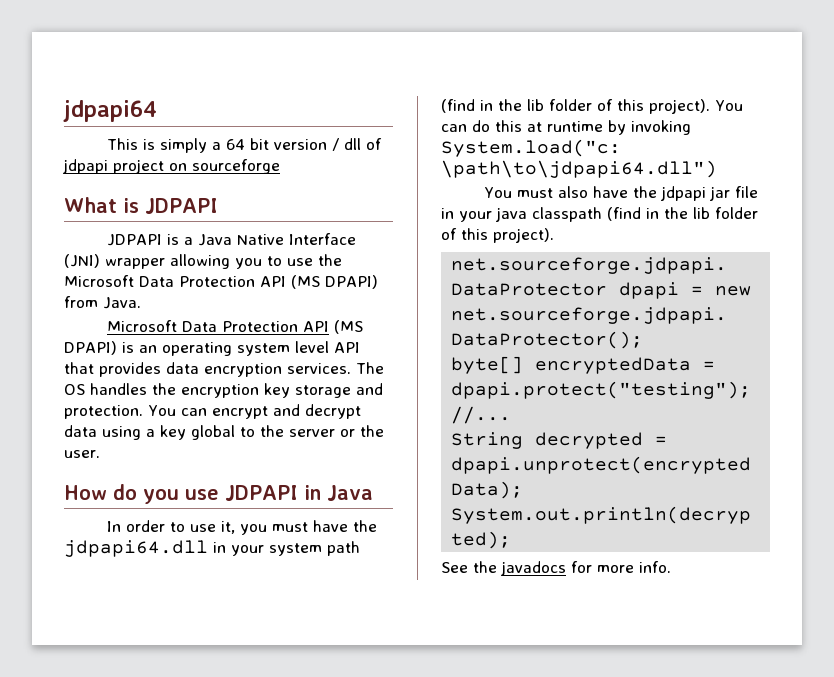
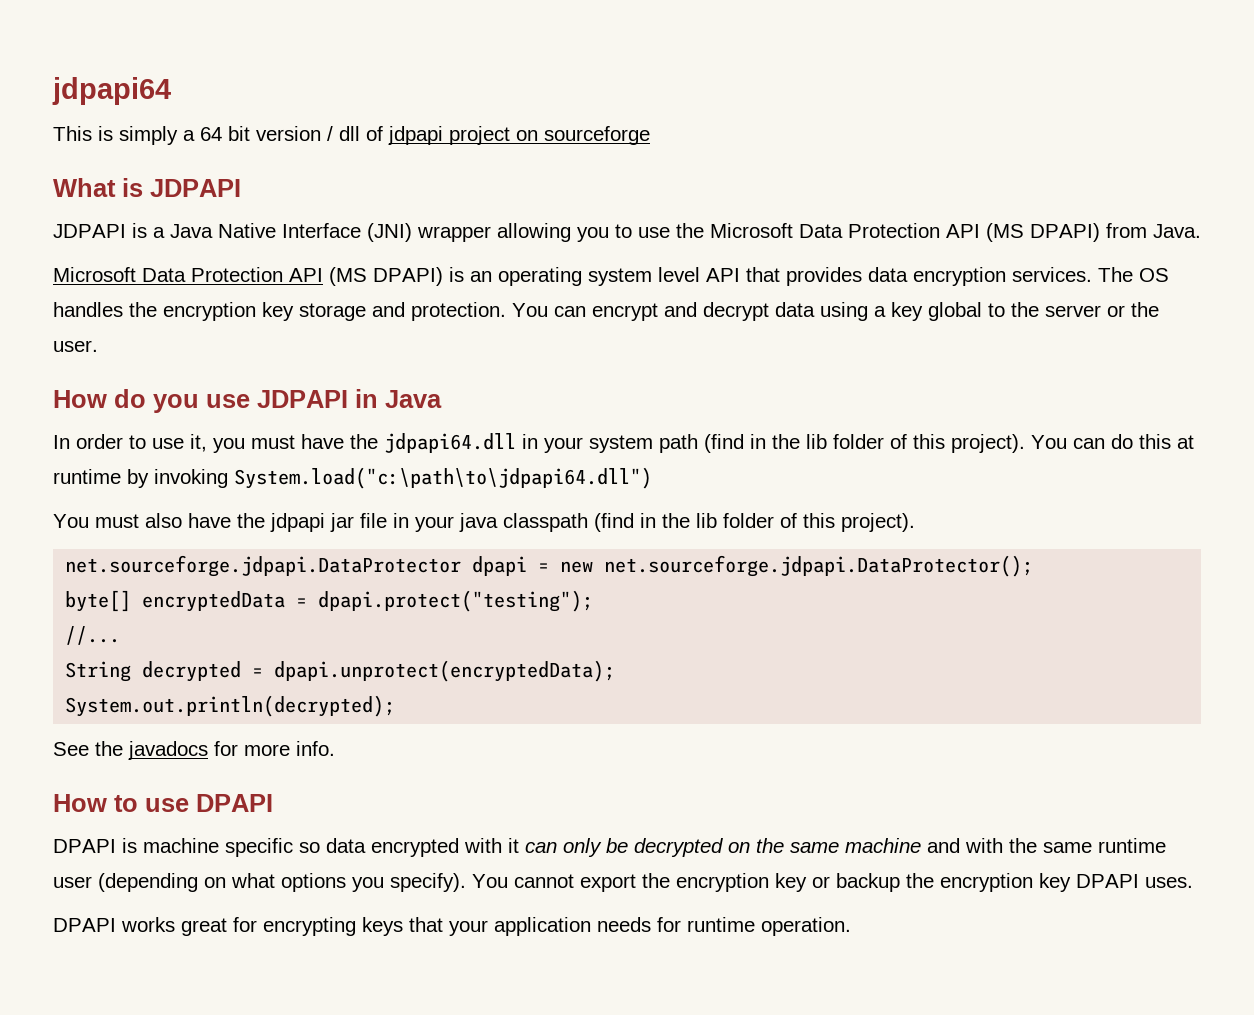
+ How to use DPAPI
+ DPAPI is machine specific so data encrypted with it can only be decrypted on the same machine and with the same runtime user (depending on what options you specify). You cannot export the encryption key or backup the encryption key DPAPI uses.
+ DPAPI works great for encrypting keys that your application needs for runtime operation.

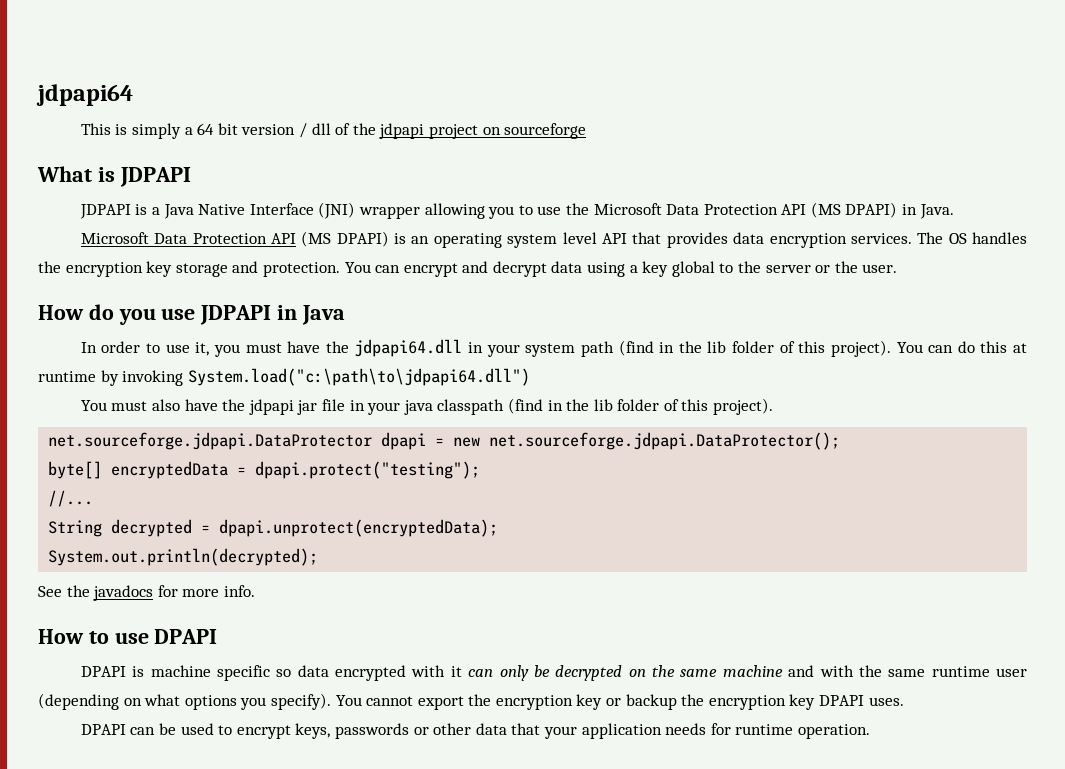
- This is simply a 64 bit version / dll of jdpapi project on sourceforge
+ This is simply a 64 bit version / dll of the jdpapi project on sourceforge
- JDPAPI is a Java Native Interface (JNI) wrapper allowing you to use the Microsoft Data Protection API (MS DPAPI) from Java.
+ JDPAPI is a Java Native Interface (JNI) wrapper allowing you to use the Microsoft Data Protection API (MS DPAPI) in Java.
- DPAPI works great for encrypting keys that your application needs for runtime operation.
+ DPAPI can be used to encrypt keys, passwords or other data that your application needs for runtime operation.

